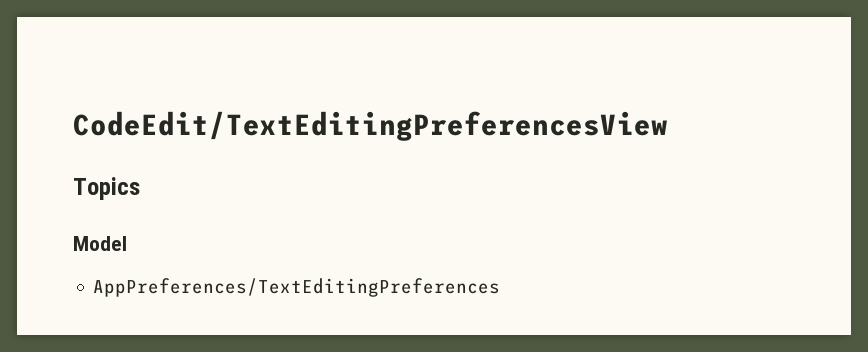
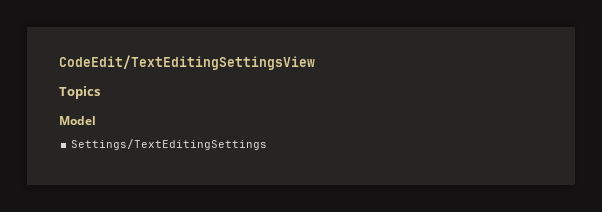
- CodeEdit/TextEditingPreferencesView
+ CodeEdit/TextEditingSettingsView
- AppPreferences/TextEditingPreferences
+ Settings/TextEditingSettings

